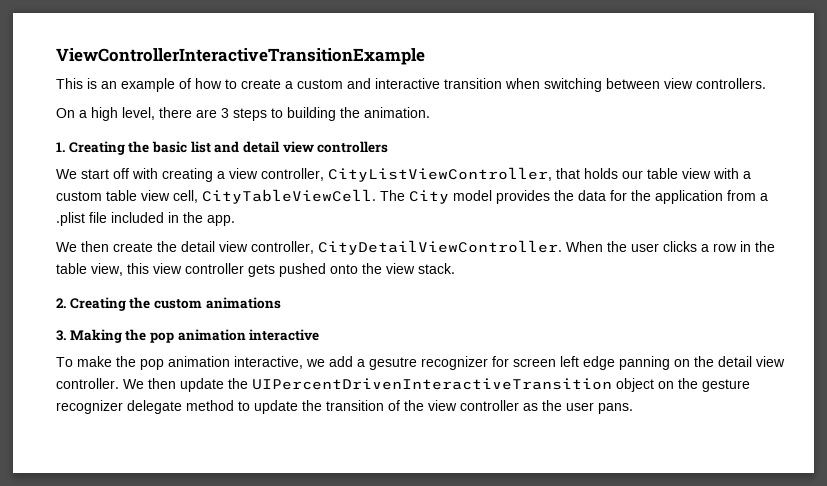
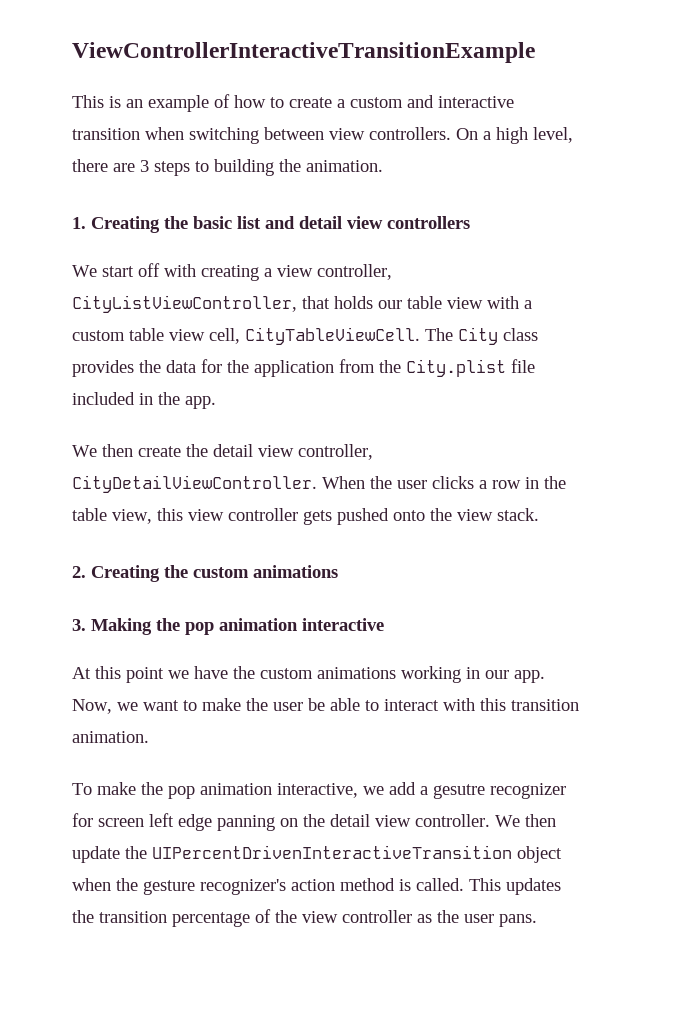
- This is an example of how to create a custom and interactive transition when switching between view controllers.
- On a high level, there are 3 steps to building the animation.
+ This is an example of how to create a custom and interactive transition when switching between view controllers. On a high level, there are 3 steps to building the animation.
- The City model provides the data for the application from a .plist file included in the app.
+ The City class provides the data for the application from the City.plist file included in the app.
+ At this point we have the custom animations working in our app. Now, we want to make the user be able to interact with this transition animation.
- We then update the UIPercentDrivenInteractiveTransition object on the gesture recognizer delegate method to update the transition of the view controller as the user pans.
+ We then update the UIPercentDrivenInteractiveTransition object when the gesture recognizer's action method is called. This updates the transition percentage of the view controller as the user pans.

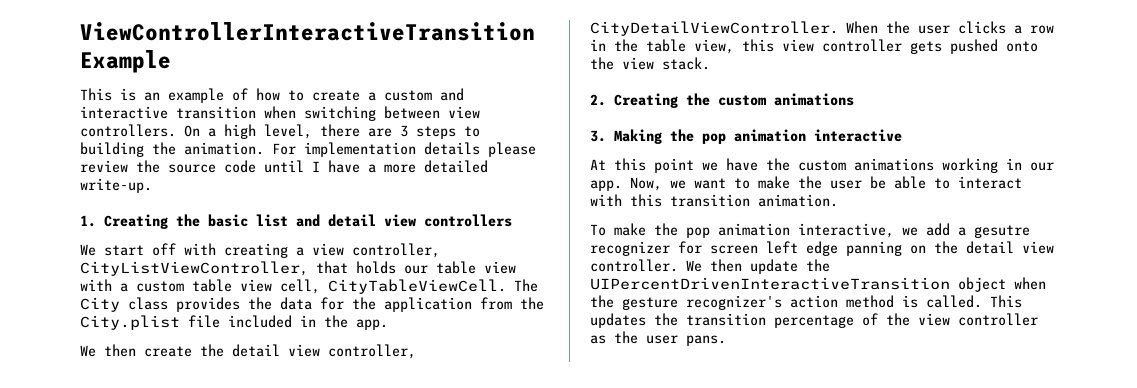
+ For implementation details please review the source code until I have a more detailed write-up.

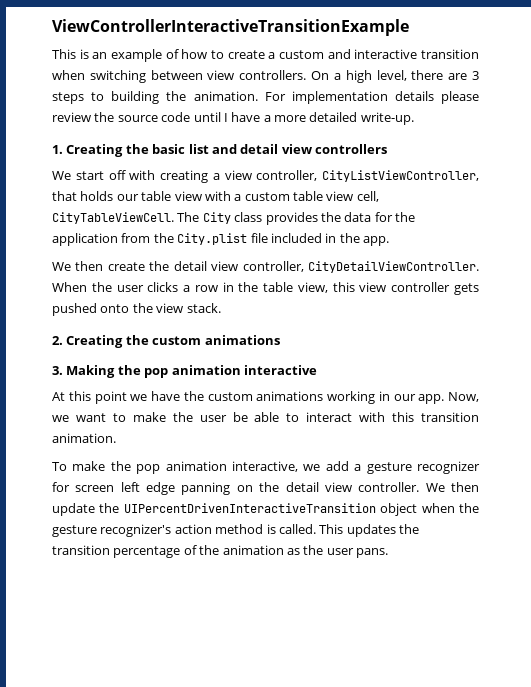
- To make the pop animation interactive, we add a gesutre recognizer for screen left edge panning on the detail view controller.
+ To make the pop animation interactive, we add a gesture recognizer for screen left edge panning on the detail view controller.
- This updates the transition percentage of the view controller as the user pans.
+ This updates the transition percentage of the animation as the user pans.

